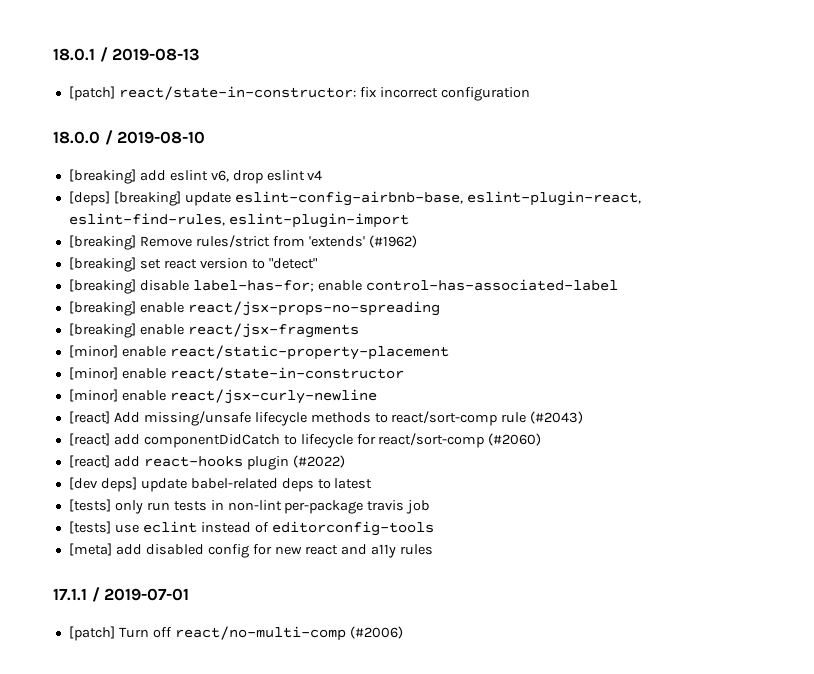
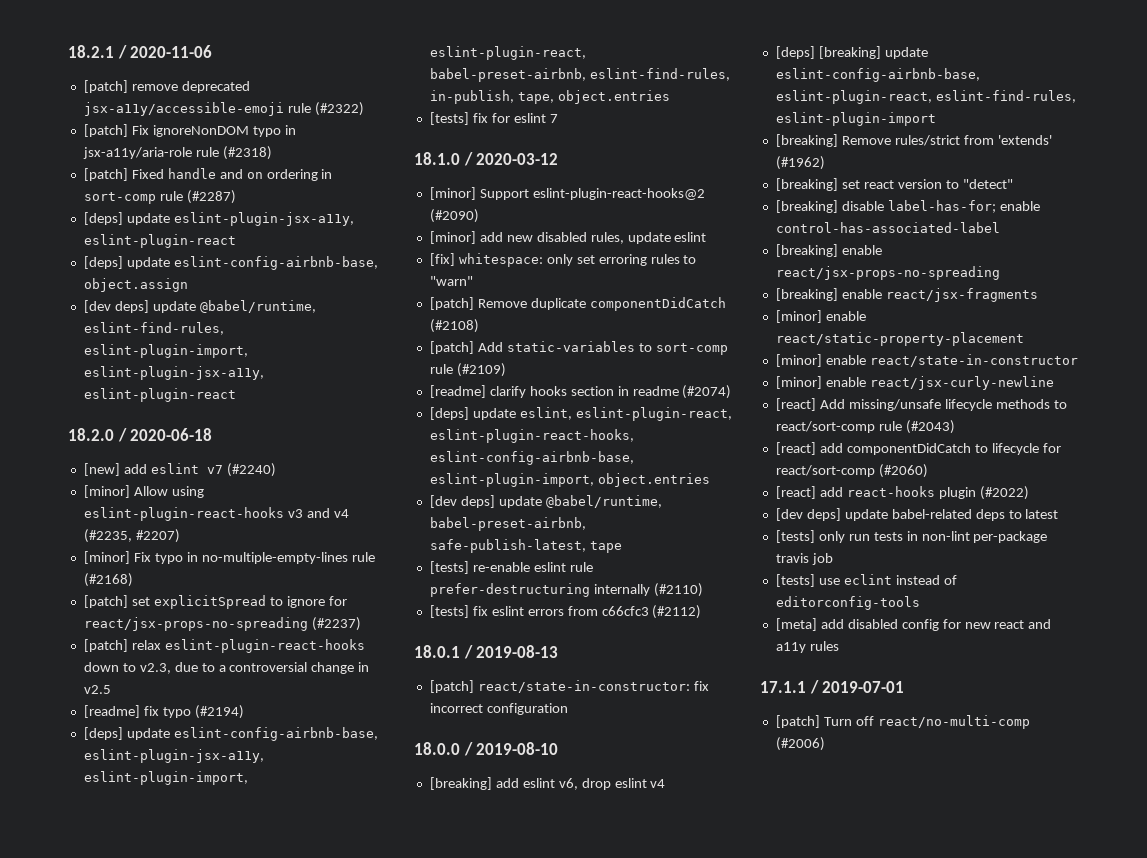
+ 18.2.1 / 2020-11-06
+ [patch] remove deprecated jsx-a11y/accessible-emoji rule (#2322)
+ [patch] Fix ignoreNonDOM typo in jsx-a11y/aria-role rule (#2318)
+ [patch] Fixed handle and on ordering in sort-comp rule (#2287)
+ [deps] update eslint-plugin-jsx-a11y, eslint-plugin-react
+ [deps] update eslint-config-airbnb-base, object.assign
+ [dev deps] update @babel/runtime, eslint-find-rules, eslint-plugin-import, eslint-plugin-jsx-a11y, eslint-plugin-react
+ 18.2.0 / 2020-06-18
+ [new] add eslint v7 (#2240)
+ [minor] Allow using eslint-plugin-react-hooks v3 and v4 (#2235, #2207)
+ [minor] Fix typo in no-multiple-empty-lines rule (#2168)
+ [patch] set explicitSpread to ignore for react/jsx-props-no-spreading (#2237)
+ [patch] relax eslint-plugin-react-hooks down to v2.3, due to a controversial change in v2.5
+ [readme] fix typo (#2194)
+ [deps] update eslint-config-airbnb-base, eslint-plugin-jsx-a11y, eslint-plugin-import, eslint-plugin-react, babel-preset-airbnb, eslint-find-rules, in-publish, tape, object.entries
+ [tests] fix for eslint 7
+ 18.1.0 / 2020-03-12
+ [minor] Support eslint-plugin-react-hooks@2 (#2090)
+ [minor] add new disabled rules, update eslint
+ [fix] whitespace: only set erroring rules to "warn"
+ [patch] Remove duplicate componentDidCatch (#2108)
+ [patch] Add static-variables to sort-comp rule (#2109)
+ [readme] clarify hooks section in readme (#2074)
+ [deps] update eslint, eslint-plugin-react, eslint-plugin-react-hooks, eslint-config-airbnb-base, eslint-plugin-import, object.entries
+ [dev deps] update @babel/runtime, babel-preset-airbnb, safe-publish-latest, tape
+ [tests] re-enable eslint rule prefer-destructuring internally (#2110)
+ [tests] fix eslint errors from c66cfc3 (#2112)

